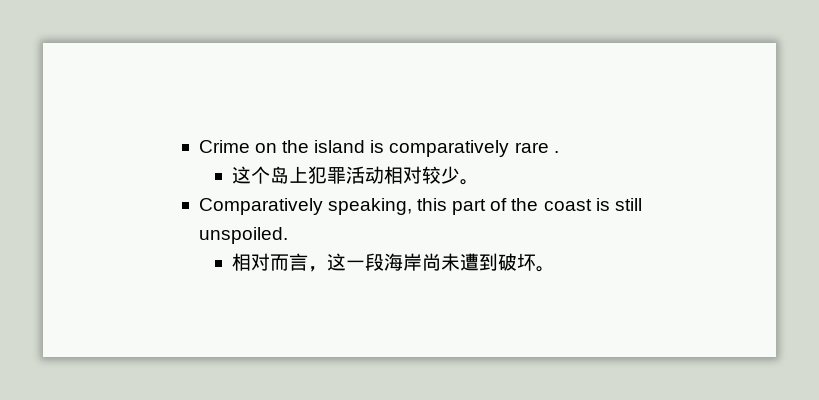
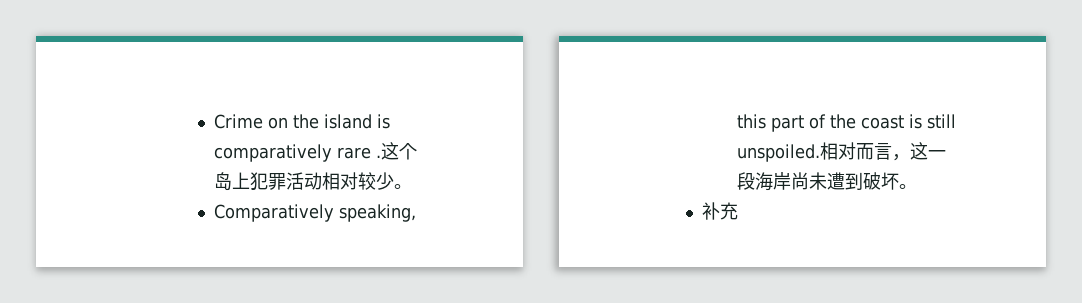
- Crime on the island is comparatively rare .
- 这个岛上犯罪活动相对较少。
+ Crime on the island is comparatively rare .这个岛上犯罪活动相对较少。
- Comparatively speaking, this part of the coast is still unspoiled.
- 相对而言，这一段海岸尚未遭到破坏。
+ Comparatively speaking, this part of the coast is still unspoiled.相对而言，这一段海岸尚未遭到破坏。
+ 补充

